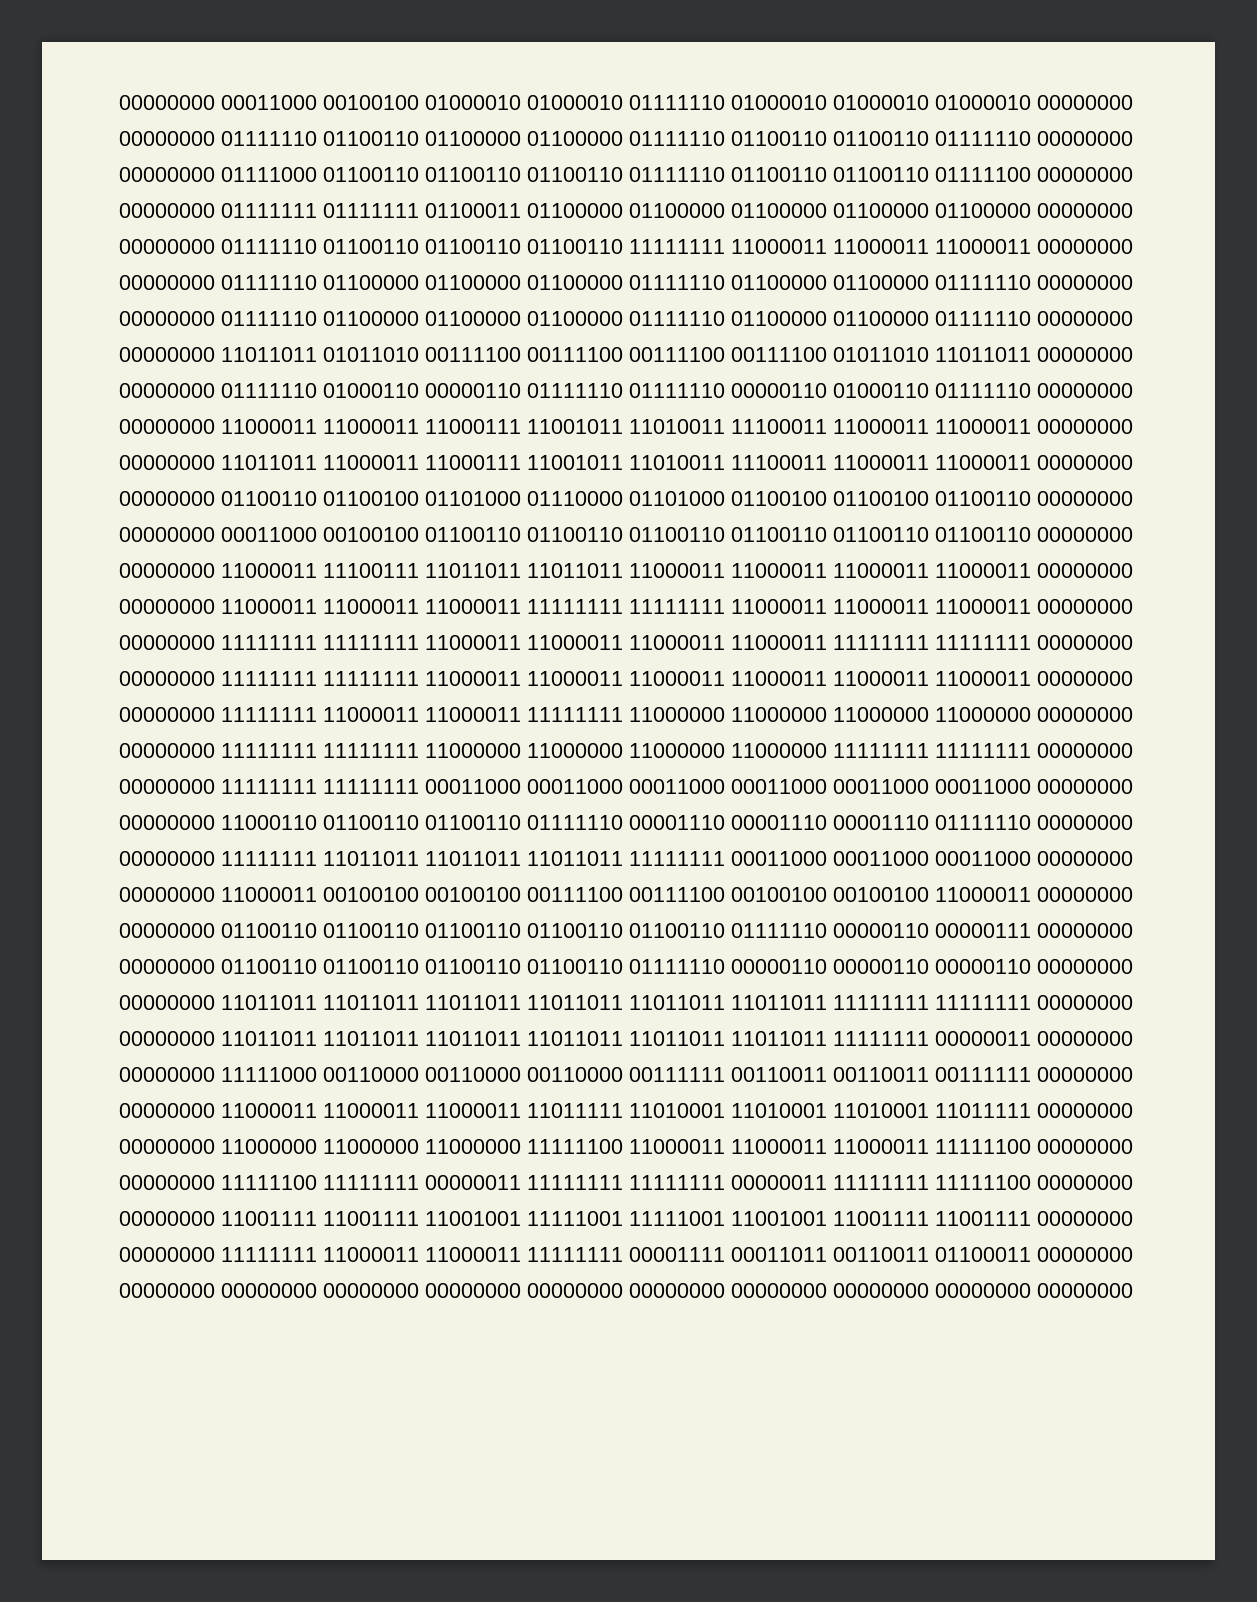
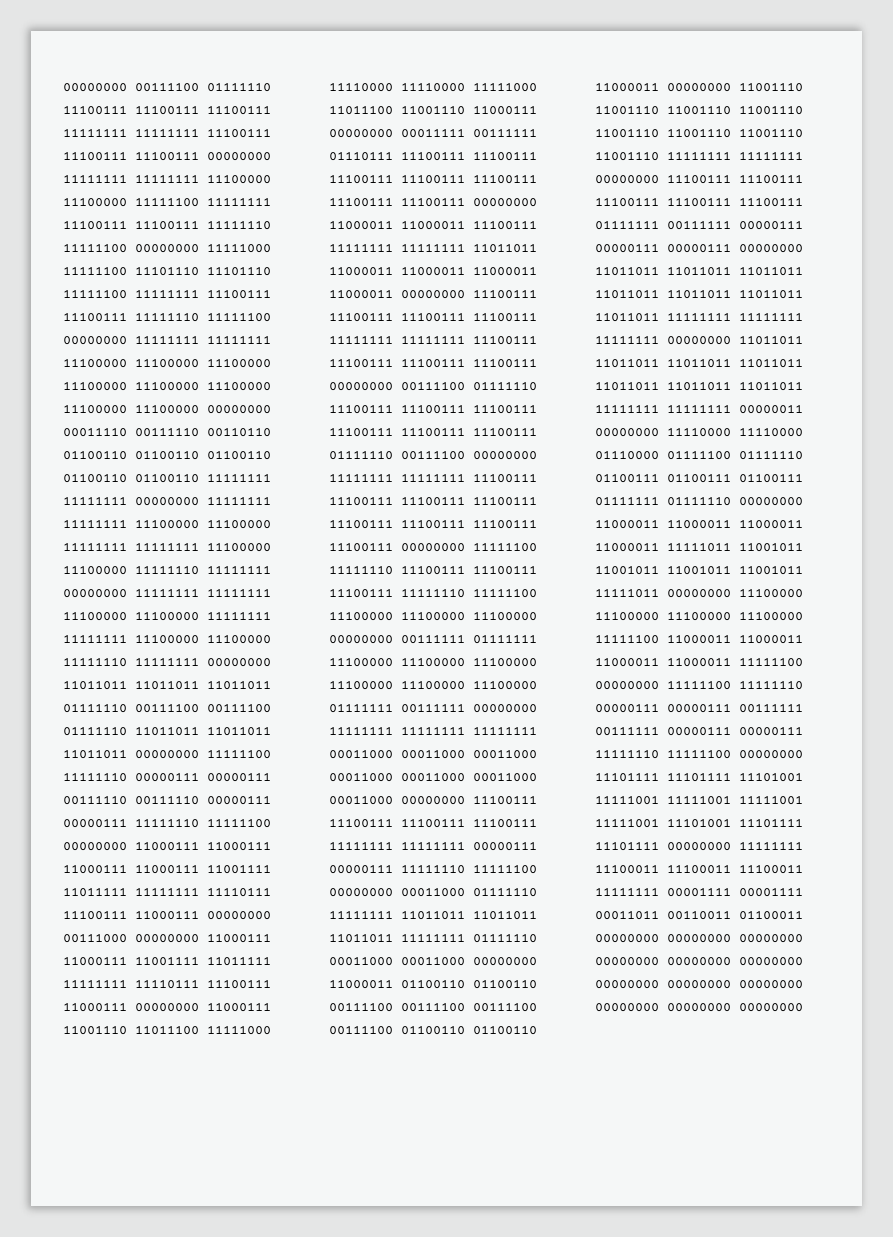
- 00000000 00011000 00100100 01000010 01000010 01111110 01000010 01000010 01000010 00000000 00000000 01111110 01100110 01100000 01100000 01111110 01100110 01100110 01111110 00000000 00000000 01111000 01100110 01100110 01100110 01111110 01100110 01100110 01111100 00000000 00000000 01111111 01111111 01100011 01100000 01100000 01100000 01100000 01100000 00000000 00000000 01111110 01100110 01100110 01100110 11111111 11000011 11000011 11000011 00000000 00000000 01111110 01100000 01100000 01100000 01111110 01100000 01100000 01111110 00000000 00000000 01111110 01100000 01100000 01100000 01111110 01100000 01100000 01111110 00000000 00000000 11011011 01011010 00111100 00111100 00111100 00111100 01011010 11011011 00000000 00000000 01111110 01000110 00000110 01111110 01111110 00000110 01000110 01111110 00000000 00000000 11000011 11000011 11000111 11001011 11010011 11100011 11000011 11000011 00000000 00000000 11011011 11000011 11000111 11001011 11010011 11100011 11000011 11000011 00000000 00000000 01100110 01100100 01101000 01110000 01101000 01100100 01100100 01100110 00000000 00000000 00011000 00100100 01100110 01100110 01100110 01100110 01100110 01100110 00000000 00000000 11000011 11100111 11011011 11011011 11000011 11000011 11000011 11000011 00000000 00000000 11000011 11000011 11000011 11111111 11111111 11000011 11000011 11000011 00000000 00000000 11111111 11111111 11000011 11000011 11000011 11000011 11111111 11111111 00000000 00000000 11111111 11111111 11000011 11000011 11000011 11000011 11000011 11000011 00000000 00000000 11111111 11000011 11000011 11111111 11000000 11000000 11000000 11000000 00000000 00000000 11111111 11111111 11000000 11000000 11000000 11000000 11111111 11111111 00000000 00000000 11111111 11111111 00011000 00011000 00011000 00011000 00011000 00011000 00000000 00000000 11000110 01100110 01100110 01111110 00001110 00001110 00001110 01111110 00000000 00000000 11111111 11011011 11011011 11011011 11111111 00011000 00011000 00011000 00000000 00000000 11000011 00100100 00100100 00111100 00111100 00100100 00100100 11000011 00000000 00000000 01100110 01100110 01100110 01100110 01100110 01111110 00000110 00000111 00000000 00000000 01100110 01100110 01100110 01100110 01111110 00000110 00000110 00000110 00000000 00000000 11011011 11011011 11011011 11011011 11011011 11011011 11111111 11111111 00000000 00000000 11011011 11011011 11011011 11011011 11011011 11011011 11111111 00000011 00000000 00000000 11111000 00110000 00110000 00110000 00111111 00110011 00110011 00111111 00000000 00000000 11000011 11000011 11000011 11011111 11010001 11010001 11010001 11011111 00000000 00000000 11000000 11000000 11000000 11111100 11000011 11000011 11000011 11111100 00000000 00000000 11111100 11111111 00000011 11111111 11111111 00000011 11111111 11111100 00000000 00000000 11001111 11001111 11001001 11111001 11111001 11001001 11001111 11001111 00000000 00000000 11111111 11000011 11000011 11111111 00001111 00011011 00110011 01100011 00000000 00000000 00000000 00000000 00000000 00000000 00000000 00000000 00000000 00000000 00000000
+ 00000000 00111100 01111110 11100111 11100111 11100111 11111111 11111111 11100111 11100111 11100111 00000000 11111111 11111111 11100000 11100000 11111100 11111111 11100111 11100111 11111110 11111100 00000000 11111000 11111100 11101110 11101110 11111100 11111111 11100111 11100111 11111110 11111100 00000000 11111111 11111111 11100000 11100000 11100000 11100000 11100000 11100000 11100000 11100000 00000000 00011110 00111110 00110110 01100110 01100110 01100110 01100110 01100110 11111111 11111111 00000000 11111111 11111111 11100000 11100000 11111111 11111111 11100000 11100000 11111110 11111111 00000000 11111111 11111111 11100000 11100000 11111111 11111111 11100000 11100000 11111110 11111111 00000000 11011011 11011011 11011011 01111110 00111100 00111100 01111110 11011011 11011011 11011011 00000000 11111100 11111110 00000111 00000111 00111110 00111110 00000111 00000111 11111110 11111100 00000000 11000111 11000111 11000111 11000111 11001111 11011111 11111111 11110111 11100111 11000111 00000000 00111000 00000000 11000111 11000111 11001111 11011111 11111111 11110111 11100111 11000111 00000000 11000111 11001110 11011100 11111000 11110000 11110000 11111000 11011100 11001110 11000111 00000000 00011111 00111111 01110111 11100111 11100111 11100111 11100111 11100111 11100111 11100111 00000000 11000011 11000011 11100111 11111111 11111111 11011011 11000011 11000011 11000011 11000011 00000000 11100111 11100111 11100111 11100111 11111111 11111111 11100111 11100111 11100111 11100111 00000000 00111100 01111110 11100111 11100111 11100111 11100111 11100111 11100111 01111110 00111100 00000000 11111111 11111111 11100111 11100111 11100111 11100111 11100111 11100111 11100111 11100111 00000000 11111100 11111110 11100111 11100111 11100111 11111110 11111100 11100000 11100000 11100000 00000000 00111111 01111111 11100000 11100000 11100000 11100000 11100000 11100000 01111111 00111111 00000000 11111111 11111111 11111111 00011000 00011000 00011000 00011000 00011000 00011000 00011000 00000000 11100111 11100111 11100111 11100111 11111111 11111111 00000111 00000111 11111110 11111100 00000000 00011000 01111110 11111111 11011011 11011011 11011011 11111111 01111110 00011000 00011000 00000000 11000011 01100110 01100110 00111100 00111100 00111100 00111100 01100110 01100110 11000011 00000000 11001110 11001110 11001110 11001110 11001110 11001110 11001110 11001110 11111111 11111111 00000000 11100111 11100111 11100111 11100111 11100111 01111111 00111111 00000111 00000111 00000111 00000000 11011011 11011011 11011011 11011011 11011011 11011011 11011011 11111111 11111111 11111111 00000000 11011011 11011011 11011011 11011011 11011011 11011011 11011011 11111111 11111111 00000011 00000000 11110000 11110000 01110000 01111100 01111110 01100111 01100111 01100111 01111111 01111110 00000000 11000011 11000011 11000011 11000011 11111011 11001011 11001011 11001011 11001011 11111011 00000000 11100000 11100000 11100000 11100000 11111100 11000011 11000011 11000011 11000011 11111100 00000000 11111100 11111110 00000111 00000111 00111111 00111111 00000111 00000111 11111110 11111100 00000000 11101111 11101111 11101001 11111001 11111001 11111001 11111001 11101001 11101111 11101111 00000000 11111111 11100011 11100011 11100011 11111111 00001111 00001111 00011011 00110011 01100011 00000000 00000000 00000000 00000000 00000000 00000000 00000000 00000000 00000000 00000000 00000000 00000000

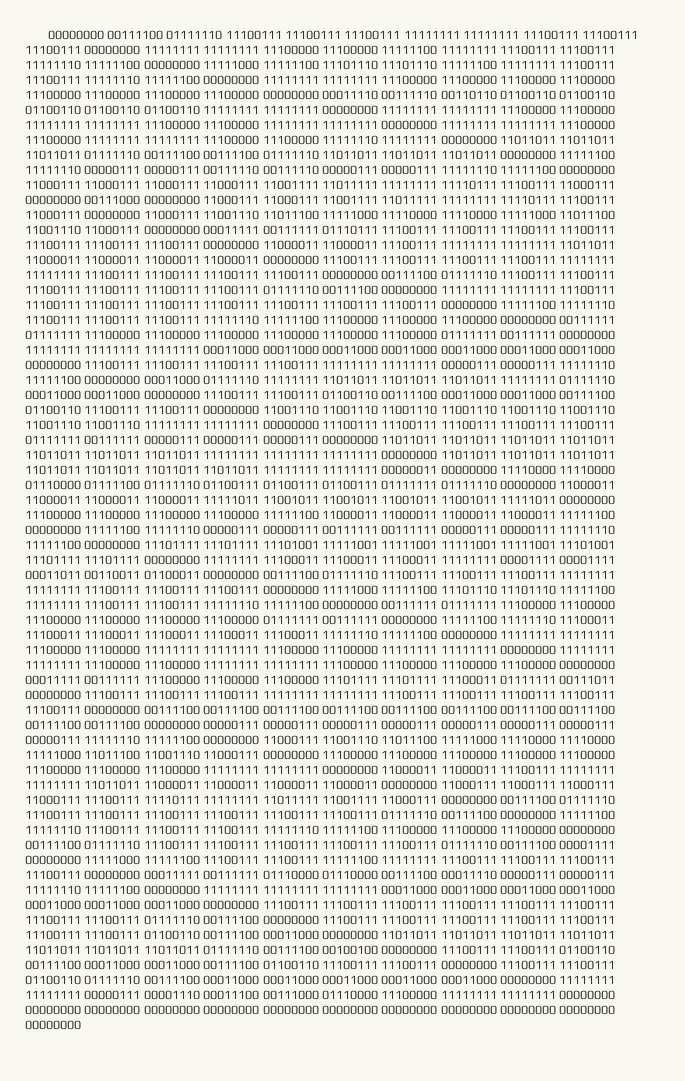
- 00000000 00111100 01111110 11100111 11100111 11100111 11111111 11111111 11100111 11100111 11100111 00000000 11111111 11111111 11100000 11100000 11111100 11111111 11100111 11100111 11111110 11111100 00000000 11111000 11111100 11101110 11101110 11111100 11111111 11100111 11100111 11111110 11111100 00000000 11111111 11111111 11100000 11100000 11100000 11100000 11100000 11100000 11100000 11100000 00000000 00011110 00111110 00110110 01100110 01100110 01100110 01100110 01100110 11111111 11111111 00000000 11111111 11111111 11100000 11100000 11111111 11111111 11100000 11100000 11111110 11111111 00000000 11111111 11111111 11100000 11100000 11111111 11111111 11100000 11100000 11111110 11111111 00000000 11011011 11011011 11011011 01111110 00111100 00111100 01111110 11011011 11011011 11011011 00000000 11111100 11111110 00000111 00000111 00111110 00111110 00000111 00000111 11111110 11111100 00000000 11000111 11000111 11000111 11000111 11001111 11011111 11111111 11110111 11100111 11000111 00000000 00111000 00000000 11000111 11000111 11001111 11011111 11111111 11110111 11100111 11000111 00000000 11000111 11001110 11011100 11111000 11110000 11110000 11111000 11011100 11001110 11000111 00000000 00011111 00111111 01110111 11100111 11100111 11100111 11100111 11100111 11100111 11100111 00000000 11000011 11000011 11100111 11111111 11111111 11011011 11000011 11000011 11000011 11000011 00000000 11100111 11100111 11100111 11100111 11111111 11111111 11100111 11100111 11100111 11100111 00000000 00111100 01111110 11100111 11100111 11100111 11100111 11100111 11100111 01111110 00111100 00000000 11111111 11111111 11100111 11100111 11100111 11100111 11100111 11100111 11100111 11100111 00000000 11111100 11111110 11100111 11100111 11100111 11111110 11111100 11100000 11100000 11100000 00000000 00111111 01111111 11100000 11100000 11100000 11100000 11100000 11100000 01111111 00111111 00000000 11111111 11111111 11111111 00011000 00011000 00011000 00011000 00011000 00011000 00011000 00000000 11100111 11100111 11100111 11100111 11111111 11111111 00000111 00000111 11111110 11111100 00000000 00011000 01111110 11111111 11011011 11011011 11011011 11111111 01111110 00011000 00011000 00000000 11000011 01100110 01100110 00111100 00111100 00111100 00111100 01100110 01100110 11000011 00000000 11001110 11001110 11001110 11001110 11001110 11001110 11001110 11001110 11111111 11111111 00000000 11100111 11100111 11100111 11100111 11100111 01111111 00111111 00000111 00000111 00000111 00000000 11011011 11011011 11011011 11011011 11011011 11011011 11011011 11111111 11111111 11111111 00000000 11011011 11011011 11011011 11011011 11011011 11011011 11011011 11111111 11111111 00000011 00000000 11110000 11110000 01110000 01111100 01111110 01100111 01100111 01100111 01111111 01111110 00000000 11000011 11000011 11000011 11000011 11111011 11001011 11001011 11001011 11001011 11111011 00000000 11100000 11100000 11100000 11100000 11111100 11000011 11000011 11000011 11000011 11111100 00000000 11111100 11111110 00000111 00000111 00111111 00111111 00000111 00000111 11111110 11111100 00000000 11101111 11101111 11101001 11111001 11111001 11111001 11111001 11101001 11101111 11101111 00000000 11111111 11100011 11100011 11100011 11111111 00001111 00001111 00011011 00110011 01100011 00000000 00000000 00000000 00000000 00000000 00000000 00000000 00000000 00000000 00000000 00000000 00000000
+ 00000000 00111100 01111110 11100111 11100111 11100111 11111111 11111111 11100111 11100111 11100111 00000000 11111111 11111111 11100000 11100000 11111100 11111111 11100111 11100111 11111110 11111100 00000000 11111000 11111100 11101110 11101110 11111100 11111111 11100111 11100111 11111110 11111100 00000000 11111111 11111111 11100000 11100000 11100000 11100000 11100000 11100000 11100000 11100000 00000000 00011110 00111110 00110110 01100110 01100110 01100110 01100110 01100110 11111111 11111111 00000000 11111111 11111111 11100000 11100000 11111111 11111111 11100000 11100000 11111111 11111111 00000000 11111111 11111111 11100000 11100000 11111111 11111111 11100000 11100000 11111110 11111111 00000000 11011011 11011011 11011011 01111110 00111100 00111100 01111110 11011011 11011011 11011011 00000000 11111100 11111110 00000111 00000111 00111110 00111110 00000111 00000111 11111110 11111100 00000000 11000111 11000111 11000111 11000111 11001111 11011111 11111111 11110111 11100111 11000111 00000000 00111000 00000000 11000111 11000111 11001111 11011111 11111111 11110111 11100111 11000111 00000000 11000111 11001110 11011100 11111000 11110000 11110000 11111000 11011100 11001110 11000111 00000000 00011111 00111111 01110111 11100111 11100111 11100111 11100111 11100111 11100111 11100111 00000000 11000011 11000011 11100111 11111111 11111111 11011011 11000011 11000011 11000011 11000011 00000000 11100111 11100111 11100111 11100111 11111111 11111111 11100111 11100111 11100111 11100111 00000000 00111100 01111110 11100111 11100111 11100111 11100111 11100111 11100111 01111110 00111100 00000000 11111111 11111111 11100111 11100111 11100111 11100111 11100111 11100111 11100111 11100111 00000000 11111100 11111110 11100111 11100111 11100111 11111110 11111100 11100000 11100000 11100000 00000000 00111111 01111111 11100000 11100000 11100000 11100000 11100000 11100000 01111111 00111111 00000000 11111111 11111111 11111111 00011000 00011000 00011000 00011000 00011000 00011000 00011000 00000000 11100111 11100111 11100111 11100111 11111111 11111111 00000111 00000111 11111110 11111100 00000000 00011000 01111110 11111111 11011011 11011011 11011011 11111111 01111110 00011000 00011000 00000000 11100111 11100111 01100110 00111100 00011000 00011000 00111100 01100110 11100111 11100111 00000000 11001110 11001110 11001110 11001110 11001110 11001110 11001110 11001110 11111111 11111111 00000000 11100111 11100111 11100111 11100111 11100111 01111111 00111111 00000111 00000111 00000111 00000000 11011011 11011011 11011011 11011011 11011011 11011011 11011011 11111111 11111111 11111111 00000000 11011011 11011011 11011011 11011011 11011011 11011011 11011011 11111111 11111111 00000011 00000000 11110000 11110000 01110000 01111100 01111110 01100111 01100111 01100111 01111111 01111110 00000000 11000011 11000011 11000011 11000011 11111011 11001011 11001011 11001011 11001011 11111011 00000000 11100000 11100000 11100000 11100000 11111100 11000011 11000011 11000011 11000011 11111100 00000000 11111100 11111110 00000111 00000111 00111111 00111111 00000111 00000111 11111110 11111100 00000000 11101111 11101111 11101001 11111001 11111001 11111001 11111001 11101001 11101111 11101111 00000000 11111111 11100011 11100011 11100011 11111111 00001111 00001111 00011011 00110011 01100011 00000000 00111100 01111110 11100111 11100111 11100111 11111111 11111111 11100111 11100111 11100111 00000000 11111000 11111100 11101110 11101110 11111100 11111111 11100111 11100111 11111110 11111100 00000000 00111111 01111111 11100000 11100000 11100000 11100000 11100000 11100000 01111111 00111111 00000000 11111100 11111110 11100011 11100011 11100011 11100011 11100011 11100011 11111110 11111100 00000000 11111111 11111111 11100000 11100000 11111111 11111111 11100000 11100000 11111111 11111111 00000000 11111111 11111111 11100000 11100000 11111111 11111111 11100000 11100000 11100000 11100000 00000000 00011111 00111111 11100000 11100000 11100000 11101111 11101111 11100011 01111111 00111011 00000000 11100111 11100111 11100111 11111111 11111111 11100111 11100111 11100111 11100111 11100111 00000000 00111100 00111100 00111100 00111100 00111100 00111100 00111100 00111100 00111100 00111100 00000000 00000111 00000111 00000111 00000111 00000111 00000111 00000111 00000111 11111110 11111100 00000000 11000111 11001110 11011100 11111000 11110000 11110000 11111000 11011100 11001110 11000111 00000000 11100000 11100000 11100000 11100000 11100000 11100000 11100000 11100000 11111111 11111111 00000000 11000011 11000011 11100111 11111111 11111111 11011011 11000011 11000011 11000011 11000011 00000000 11000111 11000111 11000111 11000111 11100111 11110111 11111111 11011111 11001111 11000111 00000000 00111100 01111110 11100111 11100111 11100111 11100111 11100111 11100111 01111110 00111100 00000000 11111100 11111110 11100111 11100111 11100111 11111110 11111100 11100000 11100000 11100000 00000000 00111100 01111110 11100111 11100111 11100111 11100111 11100111 01111110 00111100 00001111 00000000 11111000 11111100 11100111 11100111 11111100 11111111 11100111 11100111 11100111 11100111 00000000 00011111 00111111 01110000 01110000 00111100 00011110 00000111 00000111 11111110 11111100 00000000 11111111 11111111 11111111 00011000 00011000 00011000 00011000 00011000 00011000 00011000 00000000 11100111 11100111 11100111 11100111 11100111 11100111 11100111 11100111 01111110 00111100 00000000 11100111 11100111 11100111 11100111 11100111 11100111 11100111 01100110 00111100 00011000 00000000 11011011 11011011 11011011 11011011 11011011 11011011 11011011 01111110 00111100 00100100 00000000 11100111 11100111 01100110 00111100 00011000 00011000 00111100 01100110 11100111 11100111 00000000 11100111 11100111 01100110 01111110 00111100 00011000 00011000 00011000 00011000 00011000 00000000 11111111 11111111 00000111 00001110 00011100 00111000 01110000 11100000 11111111 11111111 00000000 00000000 00000000 00000000 00000000 00000000 00000000 00000000 00000000 00000000 00000000 00000000

